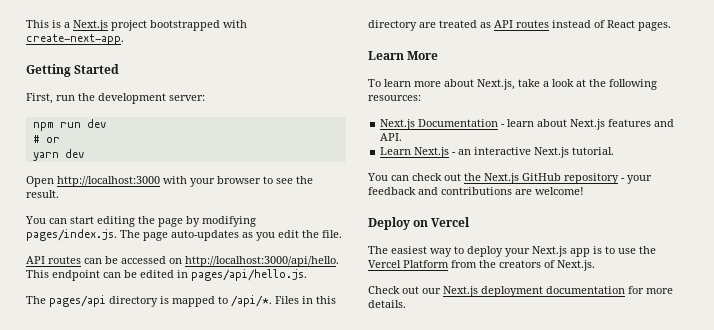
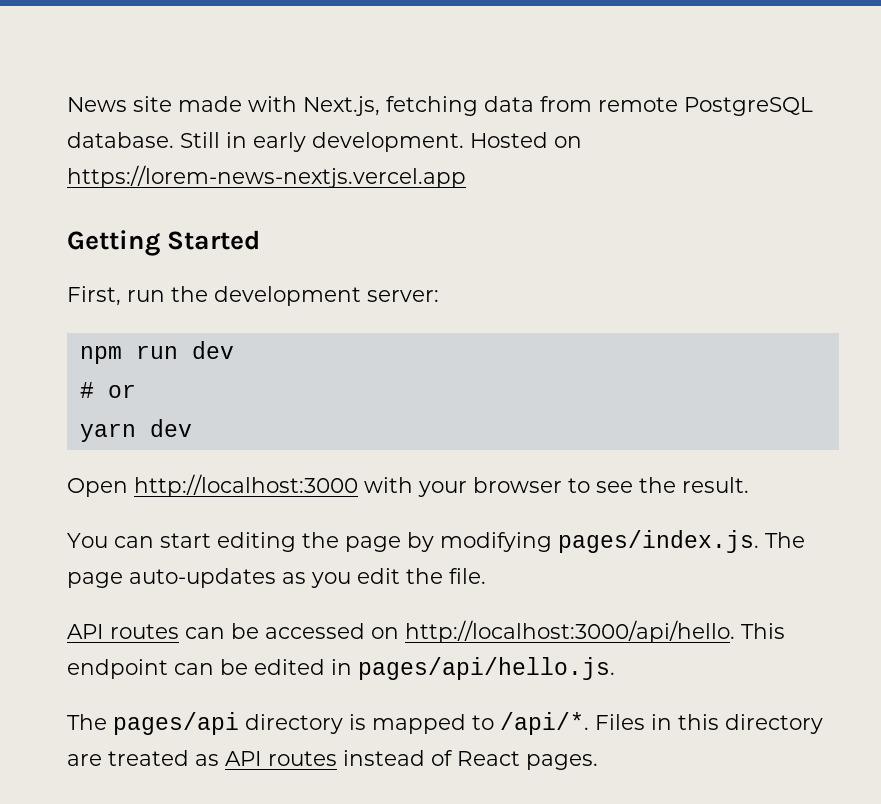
- This is a Next.js project bootstrapped with create-next-app.
+ News site made with Next.js, fetching data from remote PostgreSQL database. Still in early development. Hosted on https://lorem-news-nextjs.vercel.app
- Learn More
- To learn more about Next.js, take a look at the following resources:
- Next.js Documentation - learn about Next.js features and API.
- Learn Next.js - an interactive Next.js tutorial.
- You can check out the Next.js GitHub repository - your feedback and contributions are welcome!
- Deploy on Vercel
- The easiest way to deploy your Next.js app is to use the Vercel Platform from the creators of Next.js.
- Check out our Next.js deployment documentation for more details.

